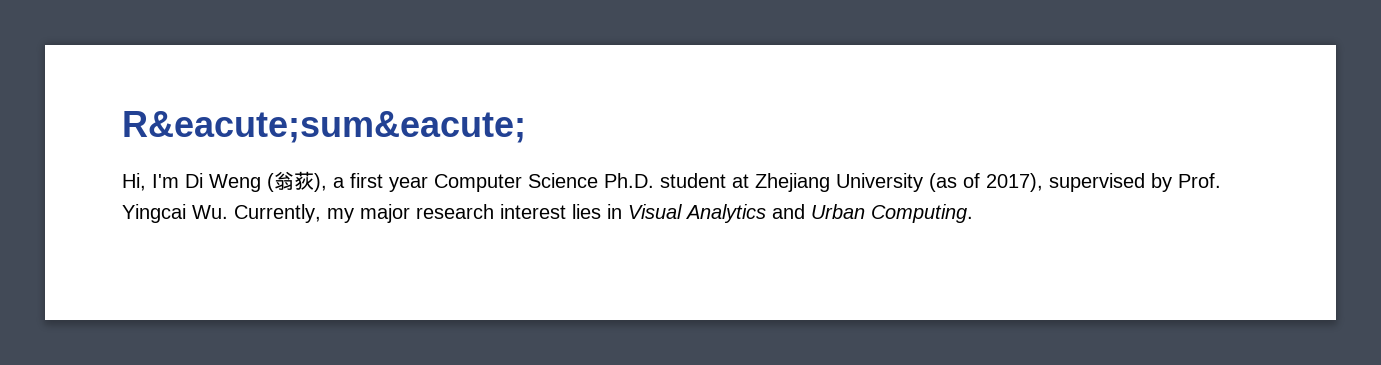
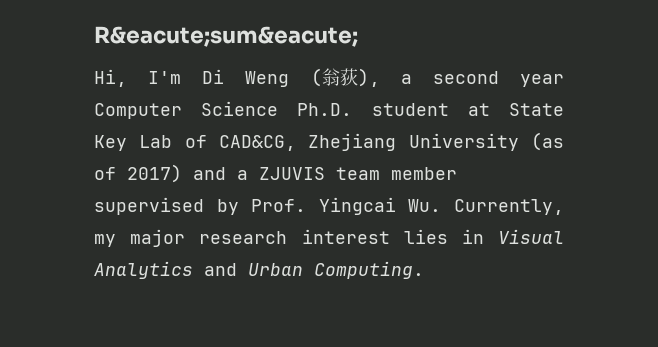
- Hi, I'm Di Weng (翁荻), a first year Computer Science Ph.D. student at Zhejiang University (as of 2017), supervised by Prof. Yingcai Wu. Currently, my major research interest lies in Visual Analytics and Urban Computing.
+ Hi, I'm Di Weng (翁荻), a second year Computer Science Ph.D. student at State Key Lab of CAD&CG, Zhejiang University (as of 2017) and a ZJUVIS team member supervised by Prof. Yingcai Wu. Currently, my major research interest lies in Visual Analytics and Urban Computing.

